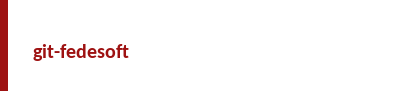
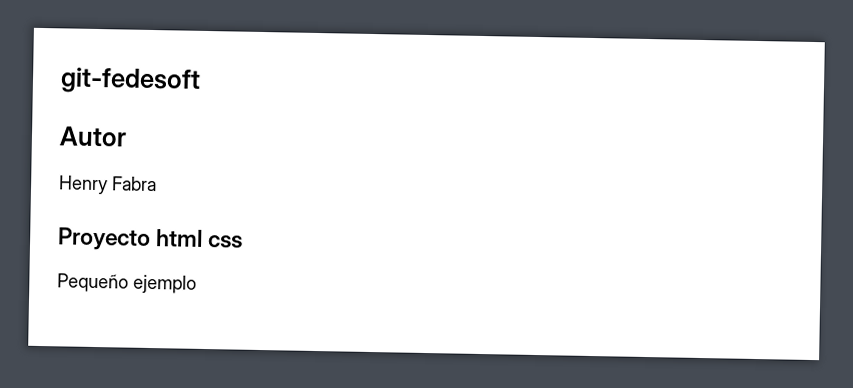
+ Autor
+ Henry Fabra
+ Proyecto html css
+ Pequeño ejemplo

